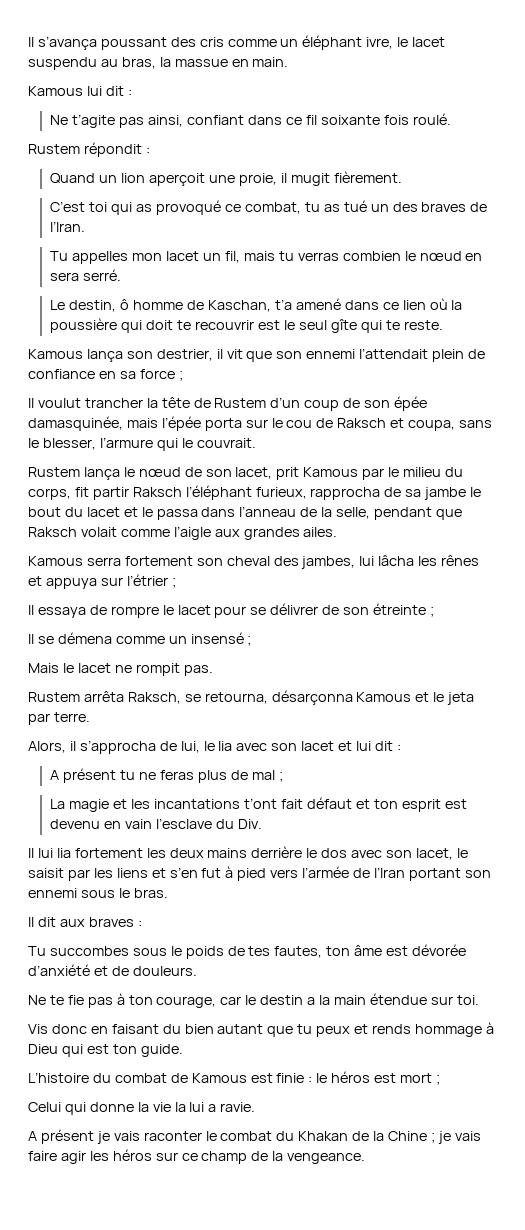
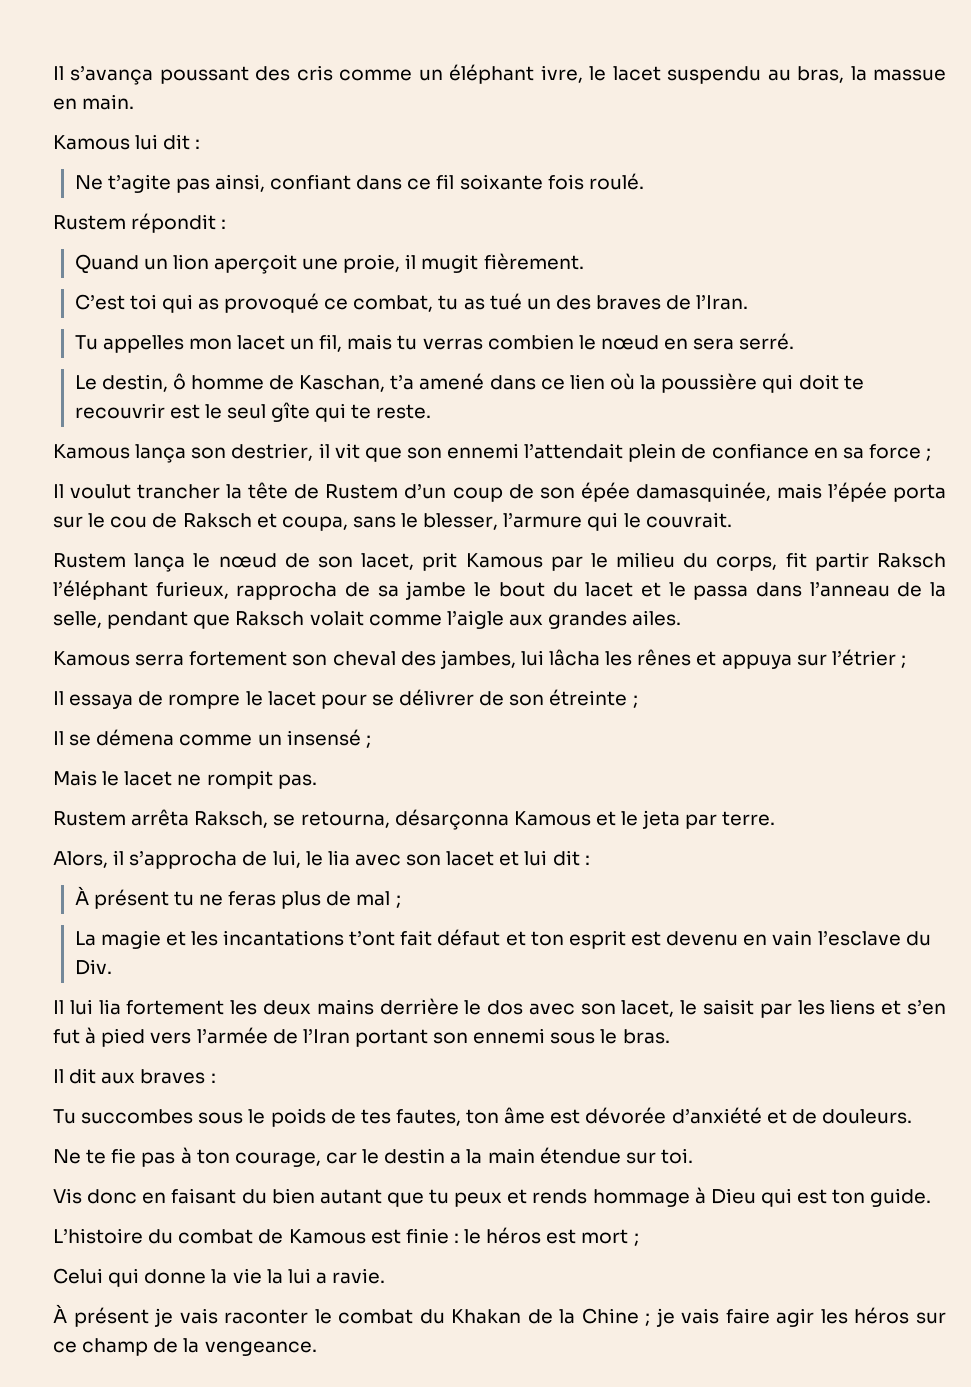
- A présent tu ne feras plus de mal ;
+ À présent tu ne feras plus de mal ;
- A présent je vais raconter le combat du Khakan de la Chine ; je vais faire agir les héros sur ce champ de la vengeance.
+ À présent je vais raconter le combat du Khakan de la Chine ; je vais faire agir les héros sur ce champ de la vengeance.

